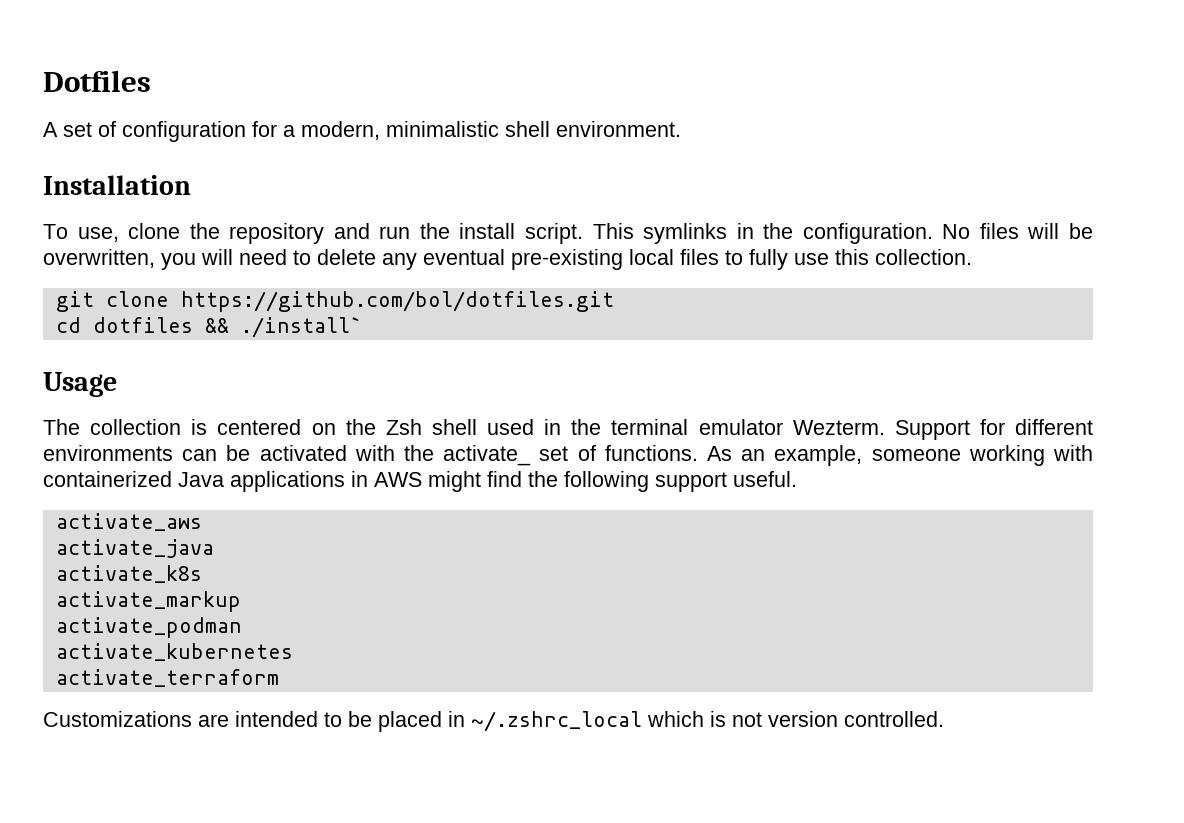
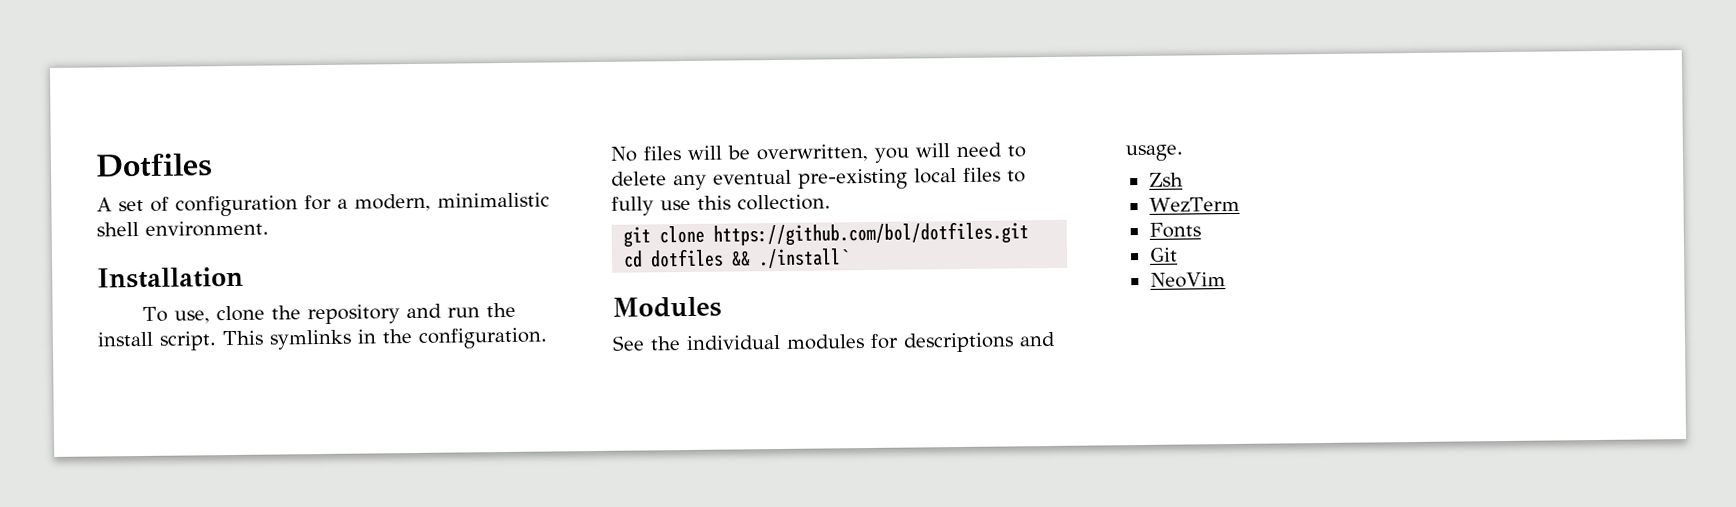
- Usage
- The collection is centered on the Zsh shell used in the terminal emulator Wezterm. Support for different environments can be activated with the activate_ set of functions. As an example, someone working with containerized Java applications in AWS might find the following support useful.
- activate_aws
- activate_java
- activate_k8s
- activate_markup
- activate_podman
- activate_kubernetes
- activate_terraform
- Customizations are intended to be placed in ~/.zshrc_local which is not version controlled.
+ Modules
+ See the individual modules for descriptions and usage.
+ Zsh
+ WezTerm
+ Fonts
+ Git
+ NeoVim

